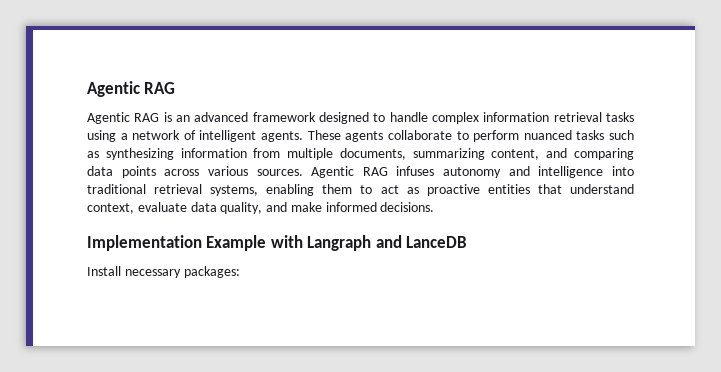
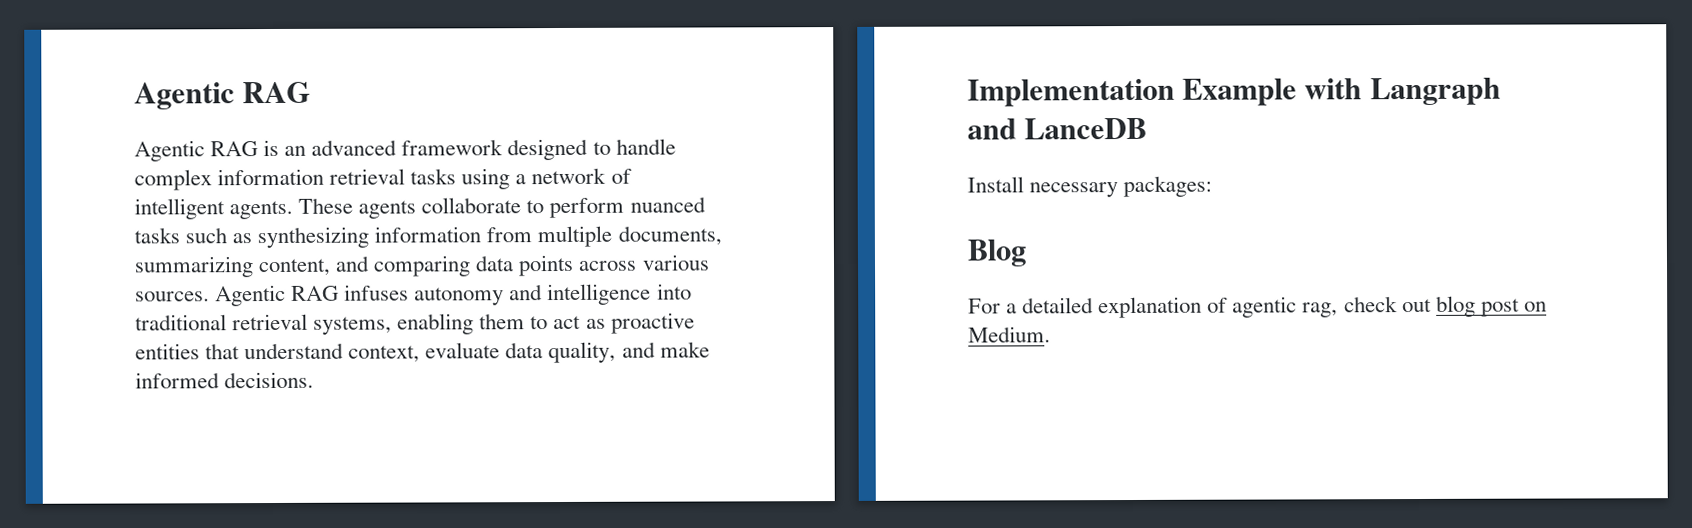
+ Blog
+ For a detailed explanation of agentic rag, check out blog post on Medium.

